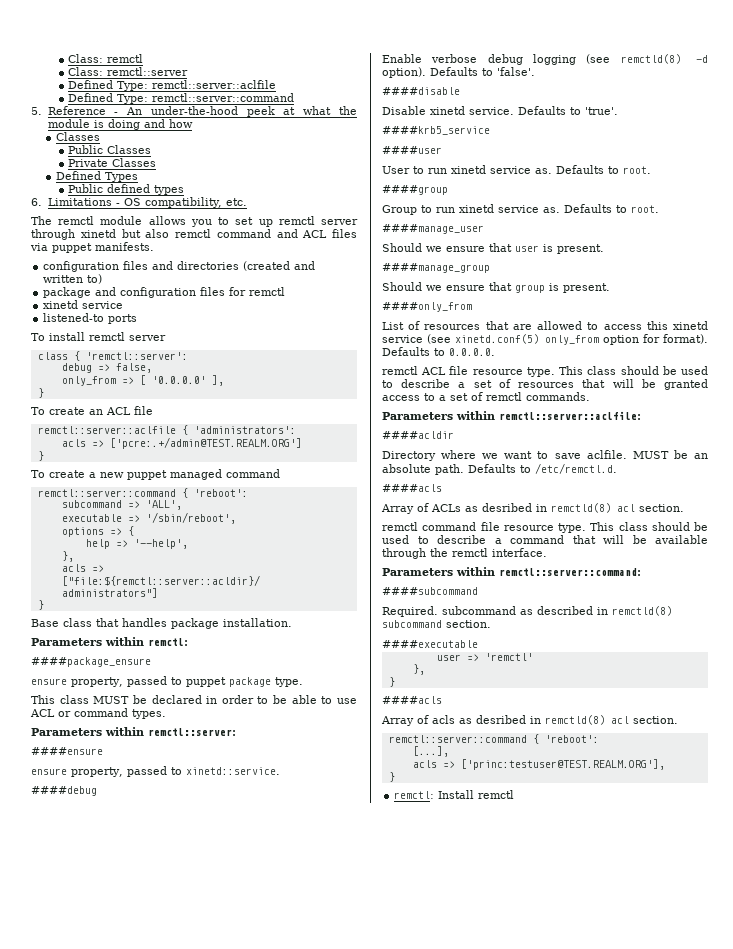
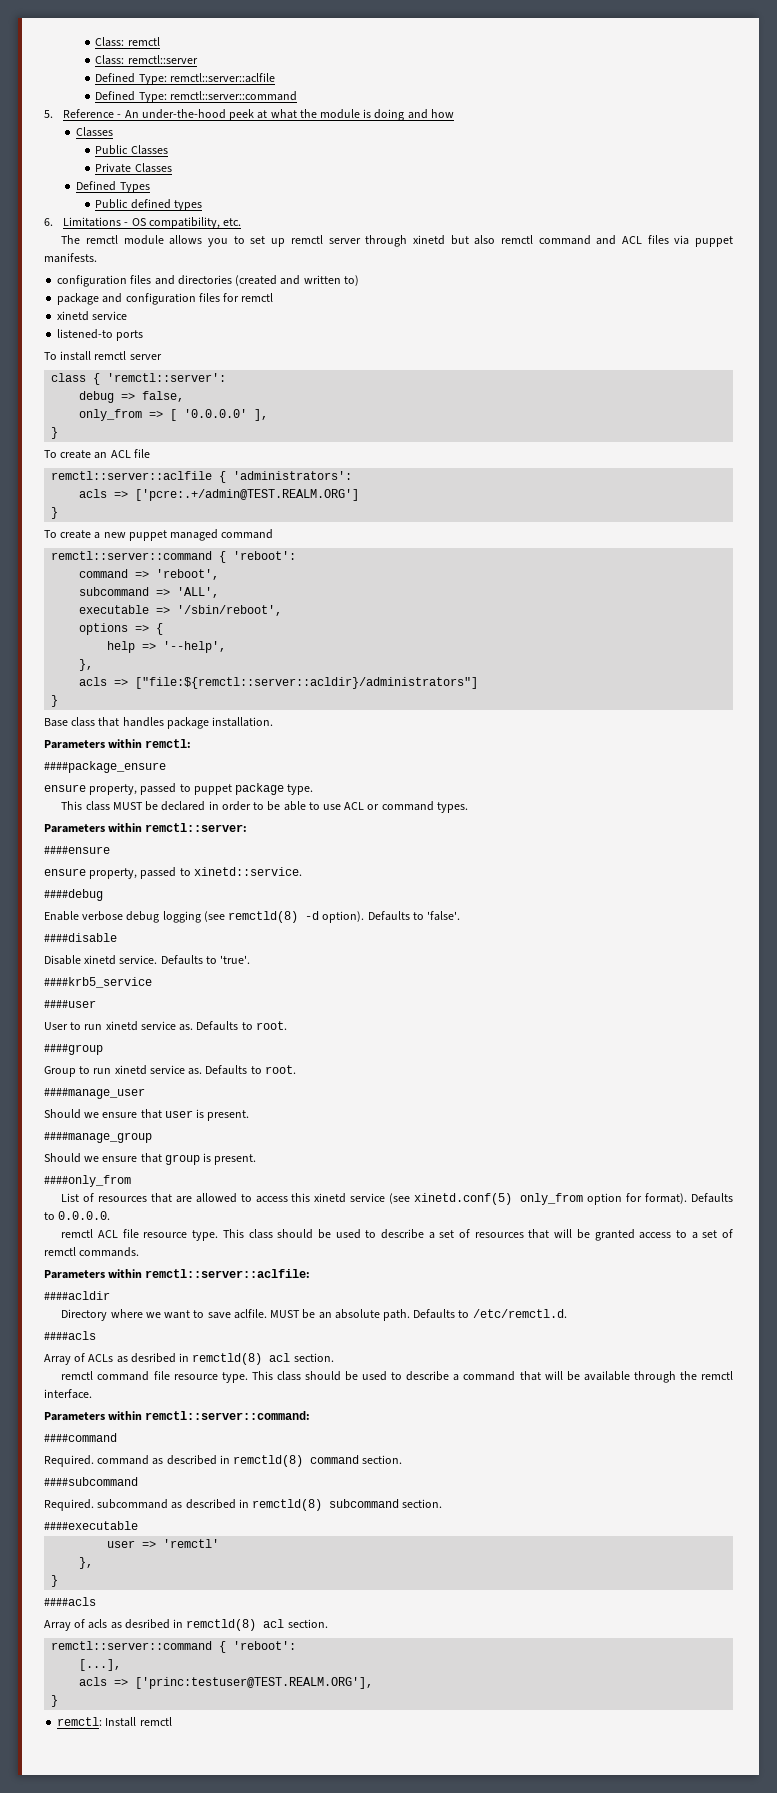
+ command => 'reboot',
+ ####command
+ Required. command as described in remctld(8) command section.

